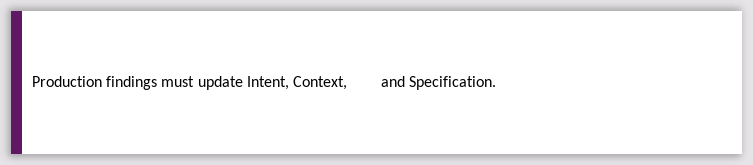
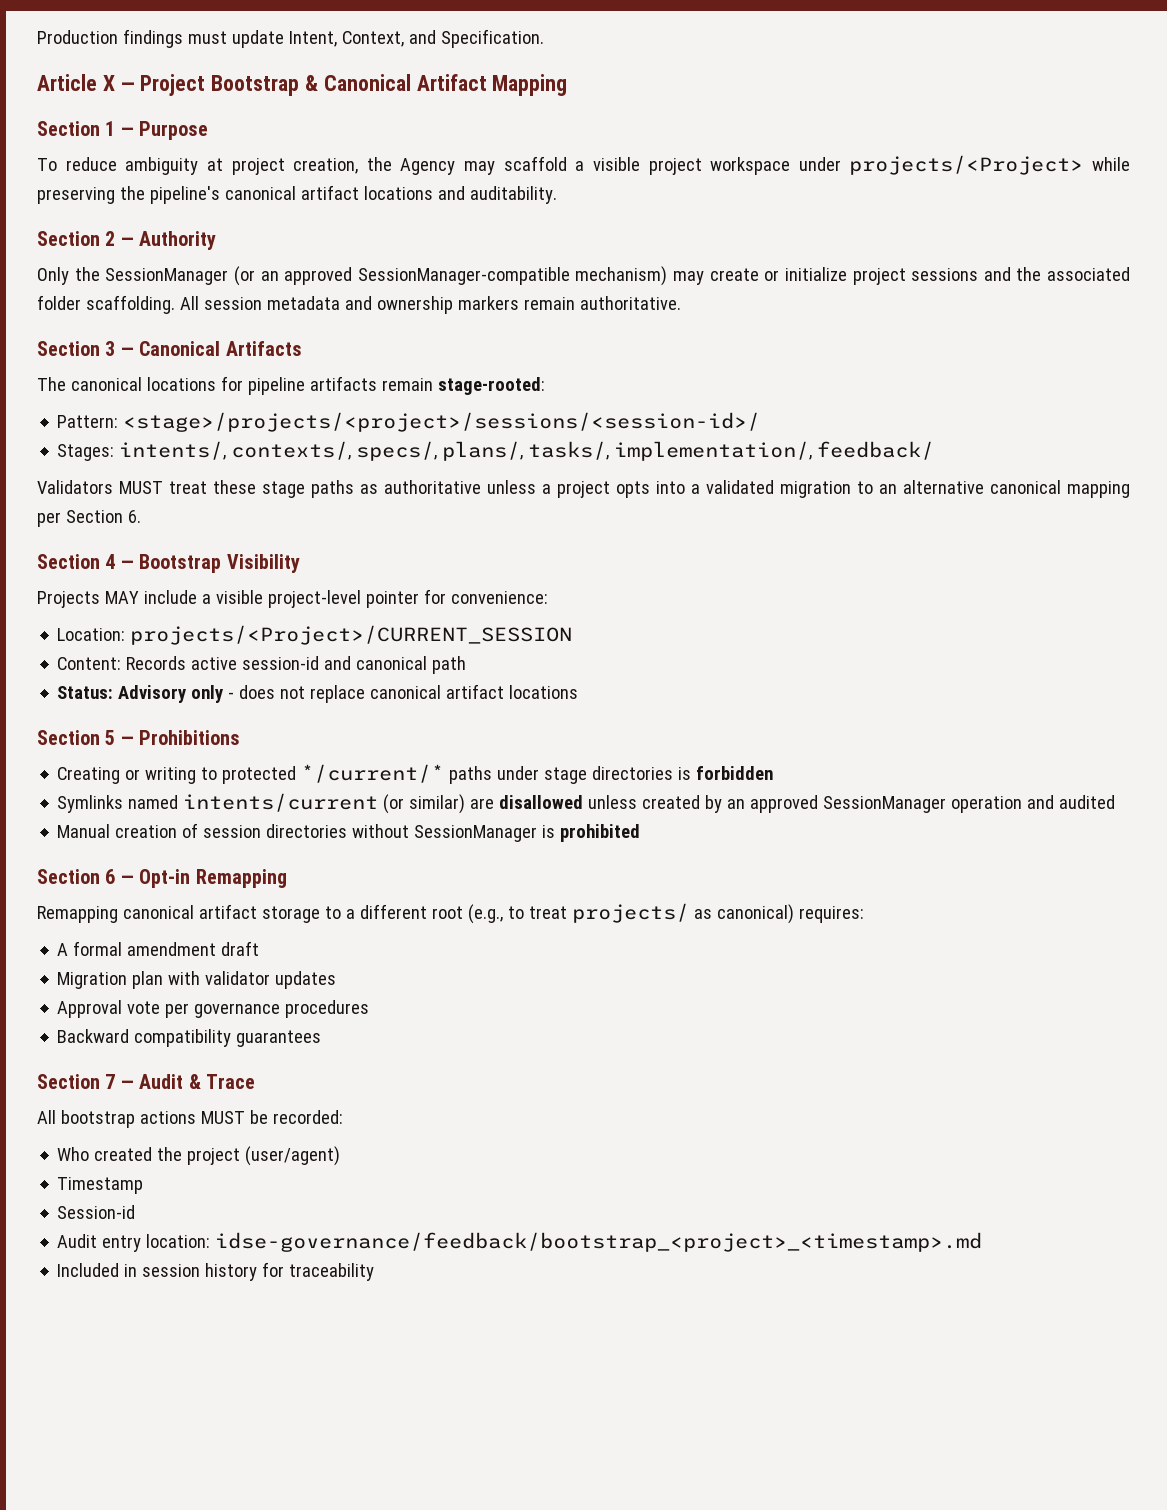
+ Article X — Project Bootstrap & Canonical Artifact Mapping
+ Section 1 — Purpose
+ To reduce ambiguity at project creation, the Agency may scaffold a visible project workspace under projects/<Project> while preserving the pipeline's canonical artifact locations and auditability.
+ Section 2 — Authority
+ Only the SessionManager (or an approved SessionManager-compatible mechanism) may create or initialize project sessions and the associated folder scaffolding. All session metadata and ownership markers remain authoritative.
+ Section 3 — Canonical Artifacts
+ The canonical locations for pipeline artifacts remain stage-rooted:
+ Pattern: <stage>/projects/<project>/sessions/<session-id>/
+ Stages: intents/, contexts/, specs/, plans/, tasks/, implementation/, feedback/
+ Validators MUST treat these stage paths as authoritative unless a project opts into a validated migration to an alternative canonical mapping per Section 6.
+ Section 4 — Bootstrap Visibility
+ Projects MAY include a visible project-level pointer for convenience:
+ Location: projects/<Project>/CURRENT_SESSION
+ Content: Records active session-id and canonical path
+ Status: Advisory only - does not replace canonical artifact locations
+ Section 5 — Prohibitions
+ Creating or writing to protected */current/* paths under stage directories is forbidden
+ Symlinks named intents/current (or similar) are disallowed unless created by an approved SessionManager operation and audited
+ Manual creation of session directories without SessionManager is prohibited
+ Section 6 — Opt-in Remapping
+ Remapping canonical artifact storage to a different root (e.g., to treat projects/ as canonical) requires:
+ A formal amendment draft
+ Migration plan with validator updates
+ Approval vote per governance procedures
+ Backward compatibility guarantees
+ Section 7 — Audit & Trace
+ All bootstrap actions MUST be recorded:
+ Who created the project (user/agent)
+ Timestamp
+ Session-id
+ Audit entry location: idse-governance/feedback/bootstrap_<project>_<timestamp>.md
+ Included in session history for traceability

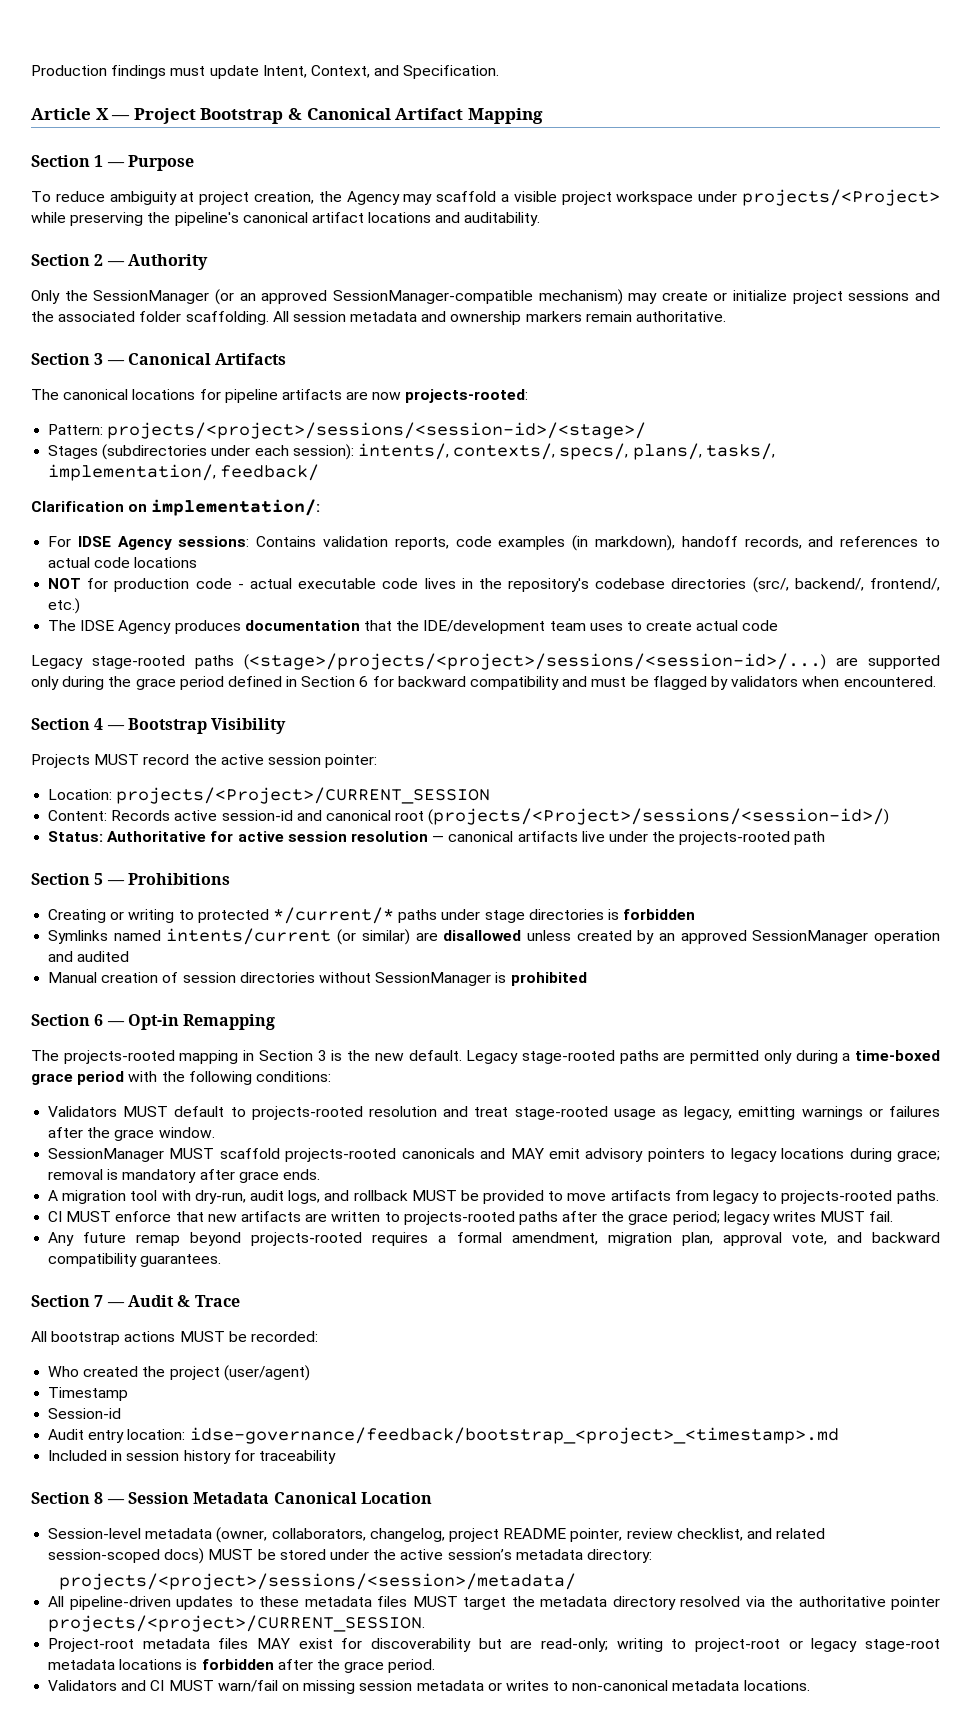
- The canonical locations for pipeline artifacts remain stage-rooted:
- Pattern: <stage>/projects/<project>/sessions/<session-id>/
- Stages: intents/, contexts/, specs/, plans/, tasks/, implementation/, feedback/
+ The canonical locations for pipeline artifacts are now projects-rooted:
+ Pattern: projects/<project>/sessions/<session-id>/<stage>/
+ Stages (subdirectories under each session): intents/, contexts/, specs/, plans/, tasks/, implementation/, feedback/
- Validators MUST treat these stage paths as authoritative unless a project opts into a validated migration to an alternative canonical mapping per Section 6.
+ Clarification on implementation/:
+ For IDSE Agency sessions: Contains validation reports, code examples (in markdown), handoff records, and references to actual code locations
+ NOT for production code - actual executable code lives in the repository's codebase directories (src/, backend/, frontend/, etc.)
+ The IDSE Agency produces documentation that the IDE/development team uses to create actual code
+ Legacy stage-rooted paths (<stage>/projects/<project>/sessions/<session-id>/...) are supported only during the grace period defined in Section 6 for backward compatibility and must be flagged by validators when encountered.
- Projects MAY include a visible project-level pointer for convenience:
+ Projects MUST record the active session pointer:
- Content: Records active session-id and canonical path
+ Content: Records active session-id and canonical root (projects/<Project>/sessions/<session-id>/)
- Status: Advisory only - does not replace canonical artifact locations
+ Status: Authoritative for active session resolution — canonical artifacts live under the projects-rooted path
- Remapping canonical artifact storage to a different root (e.g., to treat projects/ as canonical) requires:
- A formal amendment draft
- Migration plan with validator updates
- Approval vote per governance procedures
- Backward compatibility guarantees
+ The projects-rooted mapping in Section 3 is the new default. Legacy stage-rooted paths are permitted only during a time-boxed grace period with the following conditions:
+ Validators MUST default to projects-rooted resolution and treat stage-rooted usage as legacy, emitting warnings or failures after the grace window.
+ SessionManager MUST scaffold projects-rooted canonicals and MAY emit advisory pointers to legacy locations during grace; removal is mandatory after grace ends.
+ A migration tool with dry-run, audit logs, and rollback MUST be provided to move artifacts from legacy to projects-rooted paths.
+ CI MUST enforce that new artifacts are written to projects-rooted paths after the grace period; legacy writes MUST fail.
+ Any future remap beyond projects-rooted requires a formal amendment, migration plan, approval vote, and backward compatibility guarantees.
+ Section 8 — Session Metadata Canonical Location
+ Session-level metadata (owner, collaborators, changelog, project README pointer, review checklist, and related session-scoped docs) MUST be stored under the active session’s metadata directory:
+ projects/<project>/sessions/<session>/metadata/
+ All pipeline-driven updates to these metadata files MUST target the metadata directory resolved via the authoritative pointer projects/<project>/CURRENT_SESSION.
+ Project-root metadata files MAY exist for discoverability but are read-only; writing to project-root or legacy stage-root metadata locations is forbidden after the grace period.
+ Validators and CI MUST warn/fail on missing session metadata or writes to non-canonical metadata locations.

